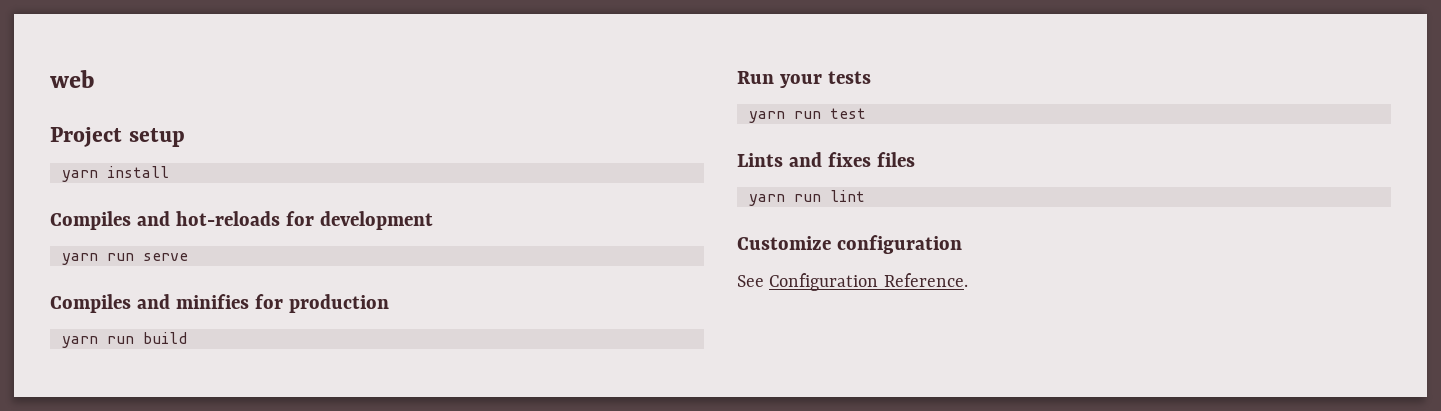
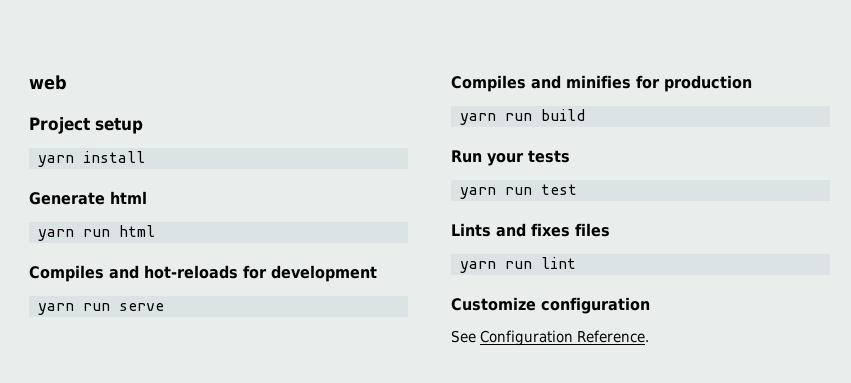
+ Generate html
+ yarn run html

